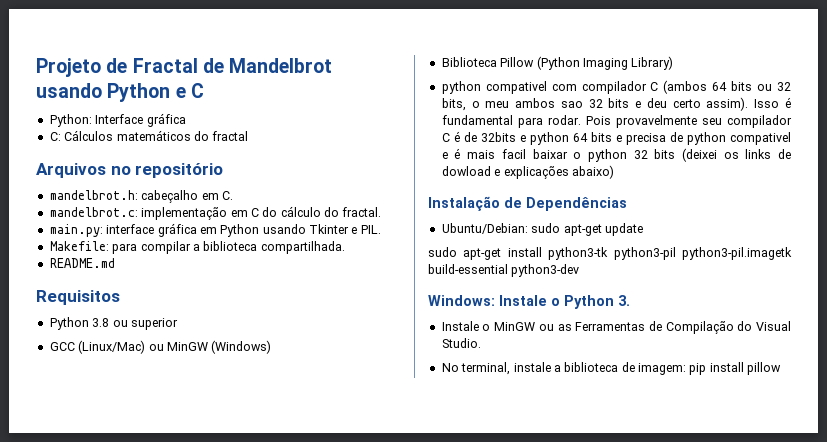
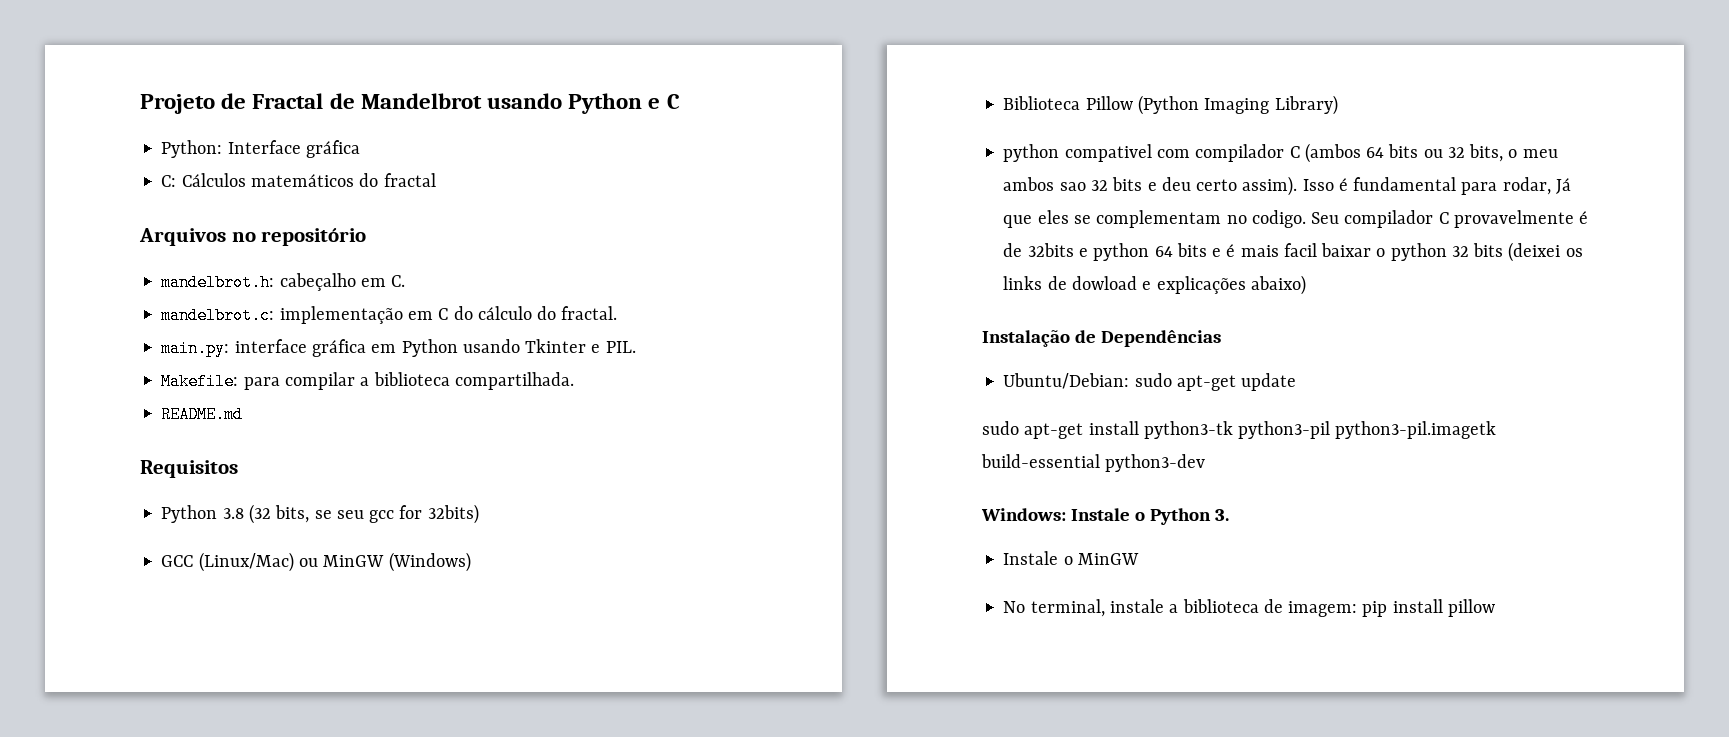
- Python 3.8 ou superior
+ Python 3.8 (32 bits, se seu gcc for 32bits)
- Isso é fundamental para rodar. Pois provavelmente seu compilador C é de 32bits e python 64 bits e precisa de python compativel e é mais facil baixar o python 32 bits (deixei os links de dowload e explicações abaixo)
+ Isso é fundamental para rodar, Já que eles se complementam no codigo. Seu compilador C provavelmente é de 32bits e python 64 bits e é mais facil baixar o python 32 bits (deixei os links de dowload e explicações abaixo)
- Instale o MinGW ou as Ferramentas de Compilação do Visual Studio.
+ Instale o MinGW

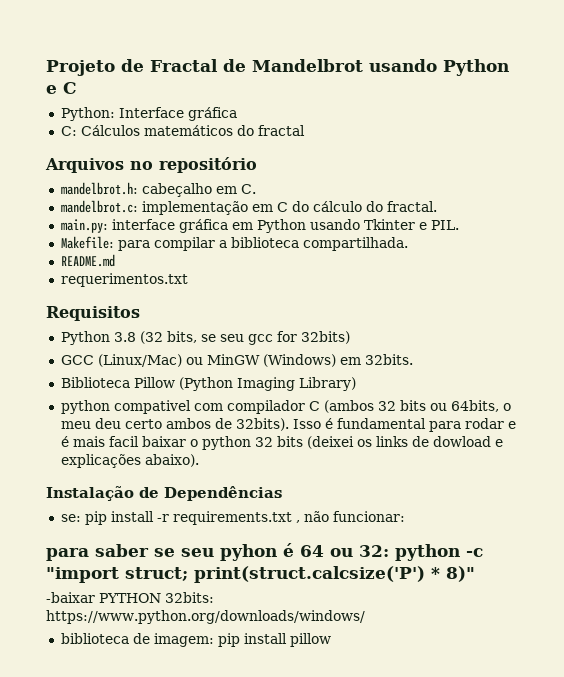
+ requerimentos.txt
- GCC (Linux/Mac) ou MinGW (Windows)
+ GCC (Linux/Mac) ou MinGW (Windows) em 32bits.
- python compativel com compilador C (ambos 64 bits ou 32 bits, o meu ambos sao 32 bits e deu certo assim). Isso é fundamental para rodar, Já que eles se complementam no codigo. Seu compilador C provavelmente é de 32bits e python 64 bits e é mais facil baixar o python 32 bits (deixei os links de dowload e explicações abaixo)
+ python compativel com compilador C (ambos 32 bits ou 64bits, o meu deu certo ambos de 32bits). Isso é fundamental para rodar e é mais facil baixar o python 32 bits (deixei os links de dowload e explicações abaixo).
- Ubuntu/Debian: sudo apt-get update
- sudo apt-get install python3-tk python3-pil python3-pil.imagetk build-essential python3-dev
- Windows: Instale o Python 3.
- Instale o MinGW
- No terminal, instale a biblioteca de imagem: pip install pillow
+ se: pip install -r requirements.txt , não funcionar:
+ para saber se seu pyhon é 64 ou 32: python -c "import struct; print(struct.calcsize('P') * 8)"
+ -baixar PYTHON 32bits: https://www.python.org/downloads/windows/
+ biblioteca de imagem: pip install pillow

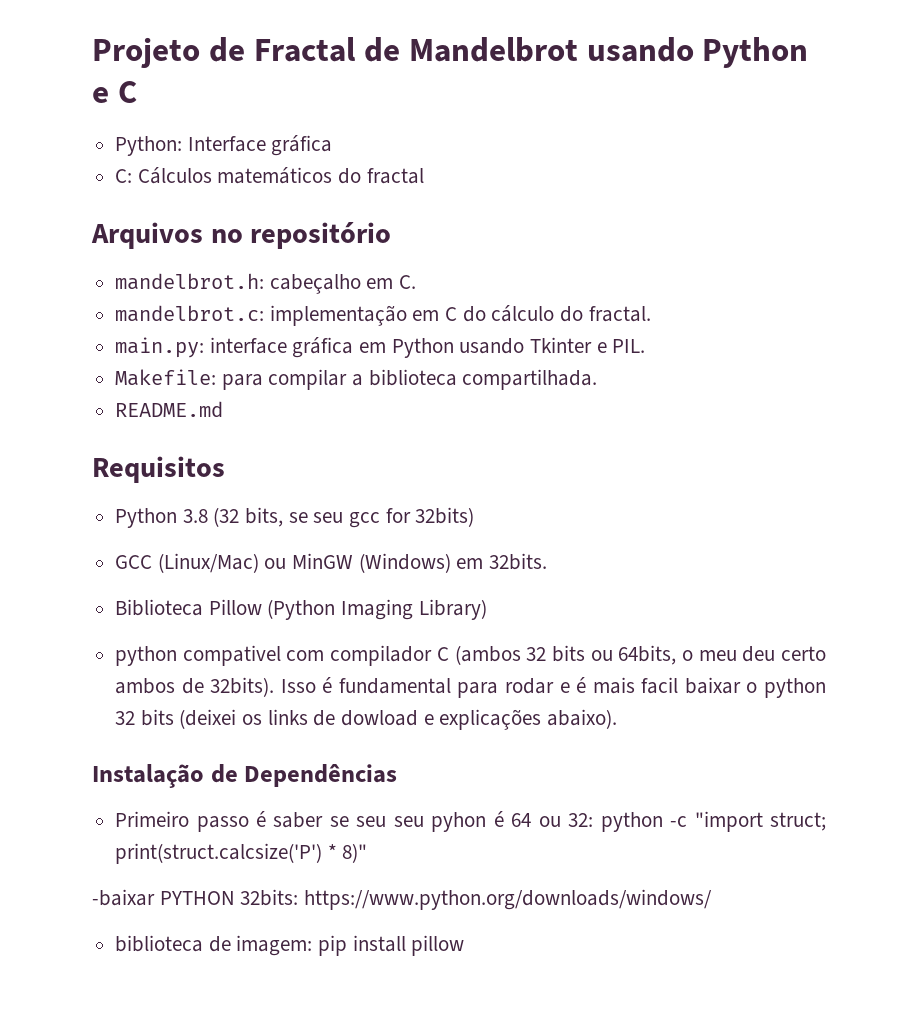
- requerimentos.txt
- se: pip install -r requirements.txt , não funcionar:
- para saber se seu pyhon é 64 ou 32: python -c "import struct; print(struct.calcsize('P') * 8)"
+ Primeiro passo é saber se seu seu pyhon é 64 ou 32: python -c "import struct; print(struct.calcsize('P') * 8)"

